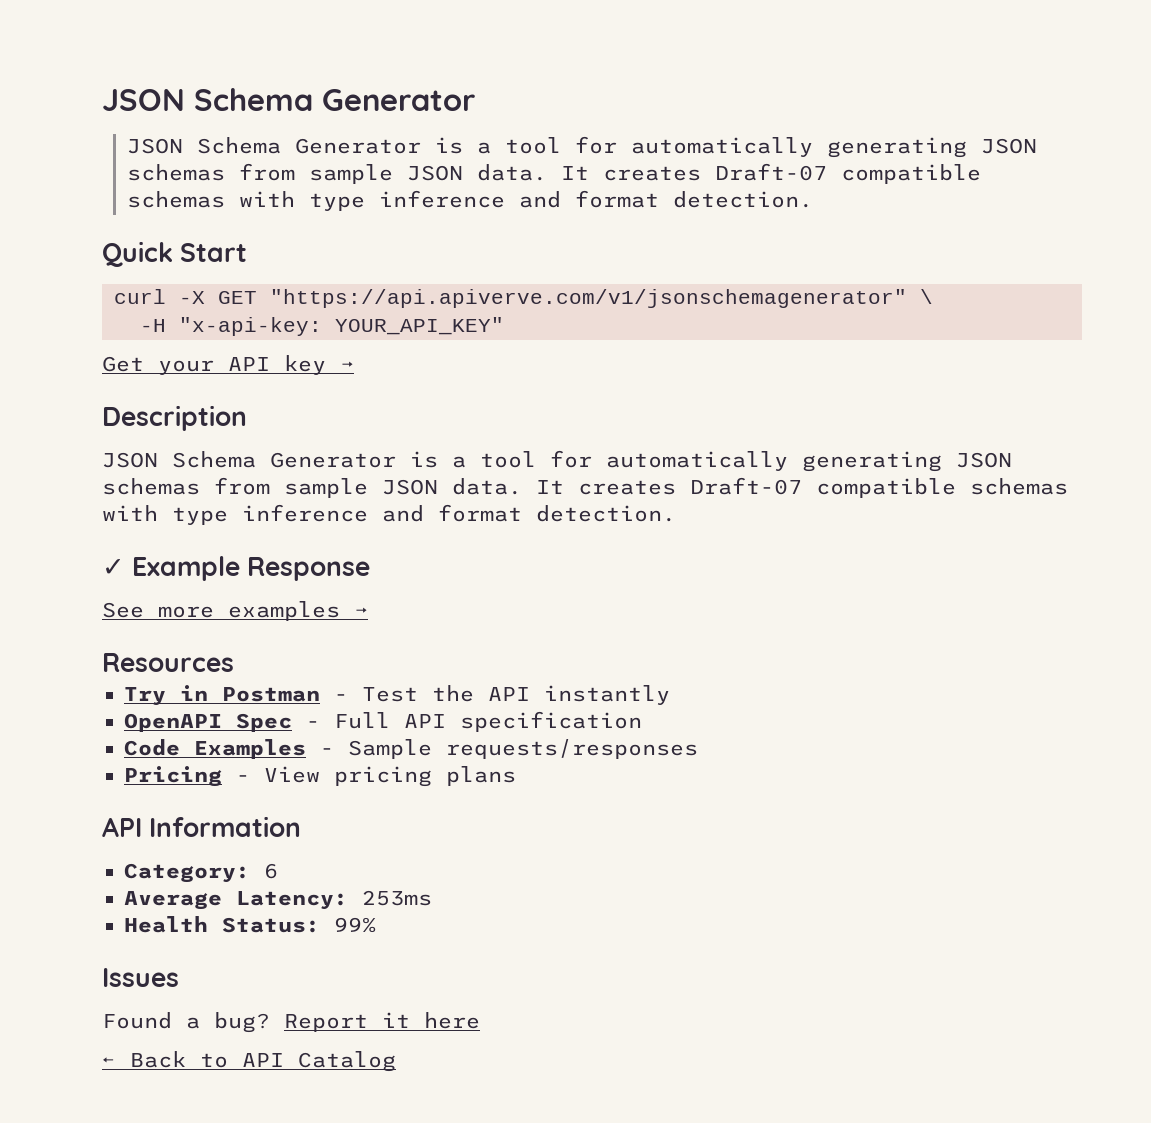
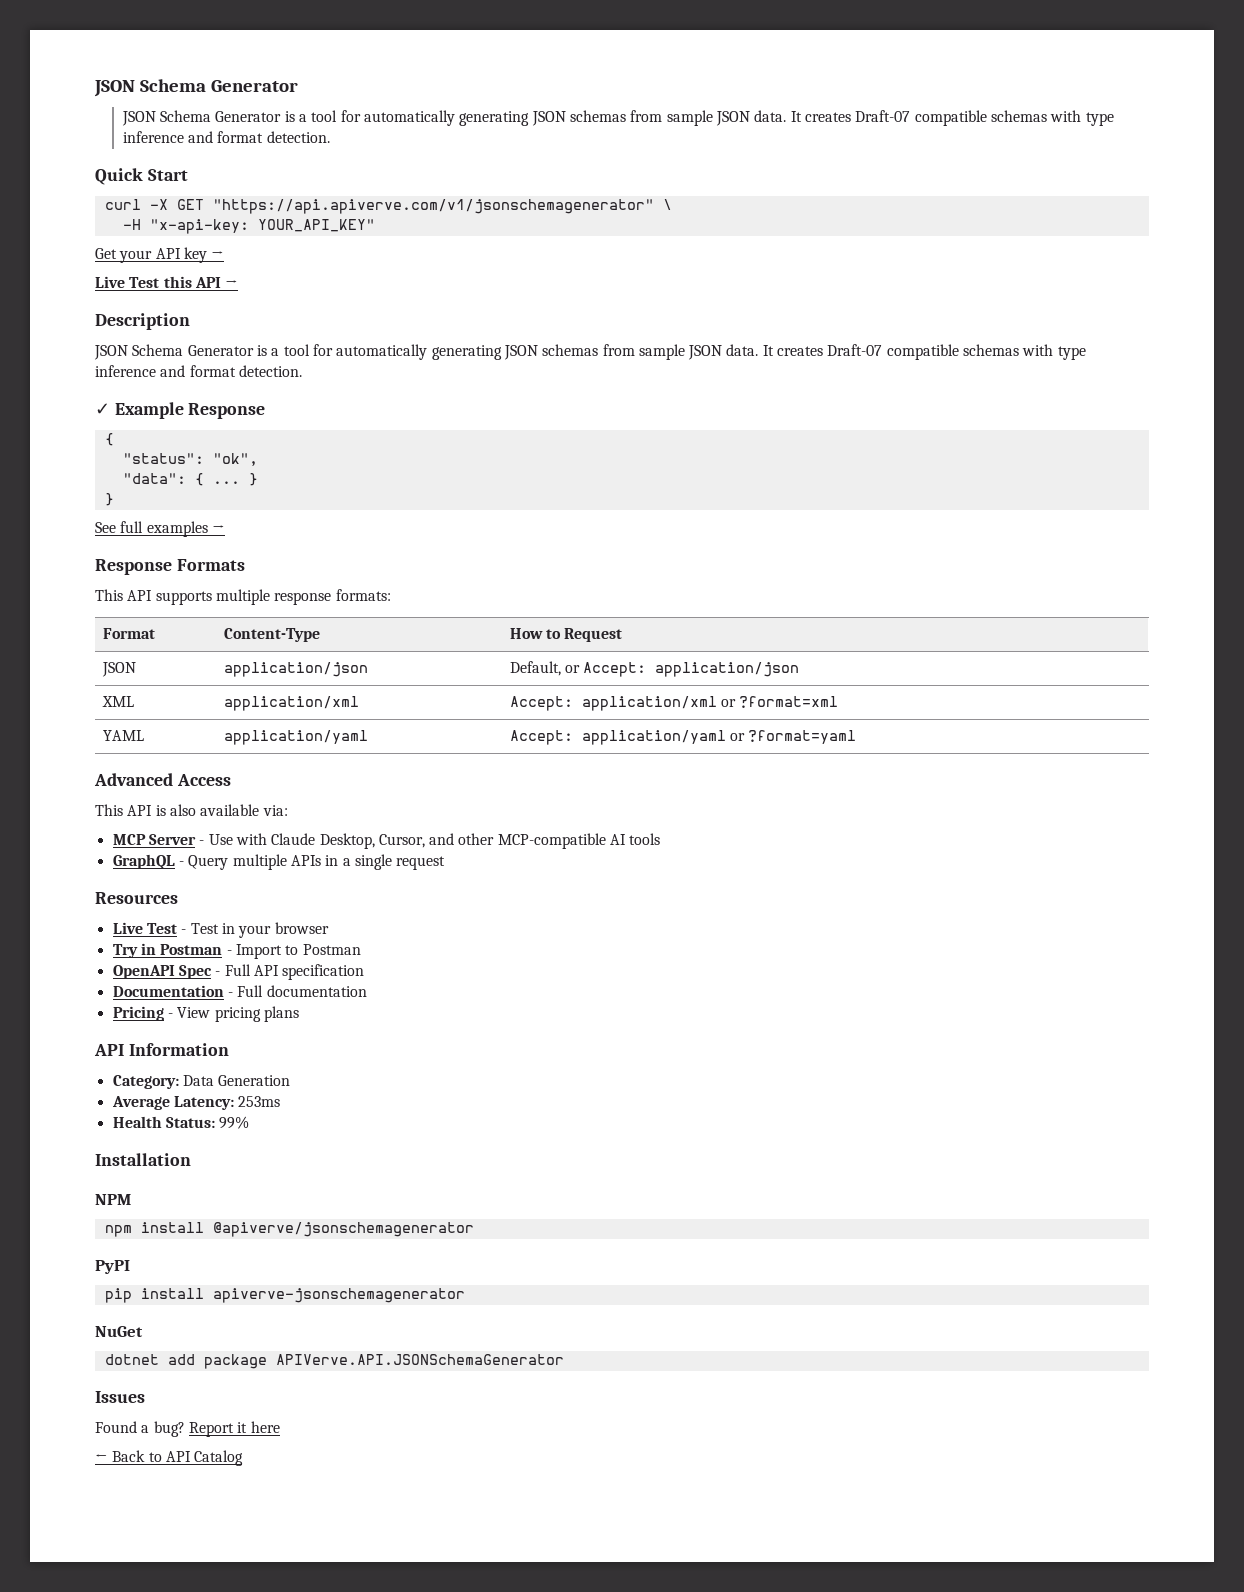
+ Live Test this API →
  ✓ Example Response
+ {
+ "status": "ok",
+ "data": { ... }
+ }
- See more examples →
+ See full examples →
+ Response Formats
+ This API supports multiple response formats:
+ Format | Content-Type | How to Request
+ JSON | application/json | Default, or Accept: application/json
+ XML | application/xml | Accept: application/xml or ?format=xml
+ YAML | application/yaml | Accept: application/yaml or ?format=yaml
+ Advanced Access
+ This API is also available via:
+ MCP Server - Use with Claude Desktop, Cursor, and other MCP-compatible AI tools
+ GraphQL - Query multiple APIs in a single request
  Resources
+ Live Test - Test in your browser
- Try in Postman - Test the API instantly
+ Try in Postman - Import to Postman
- Code Examples - Sample requests/responses
+ Documentation - Full documentation
- Category: 6
+ Category: Data Generation
+ Installation
+ NPM
+ npm install @apiverve/jsonschemagenerator
+ PyPI
+ pip install apiverve-jsonschemagenerator
+ NuGet
+ dotnet add package APIVerve.API.JSONSchemaGenerator

